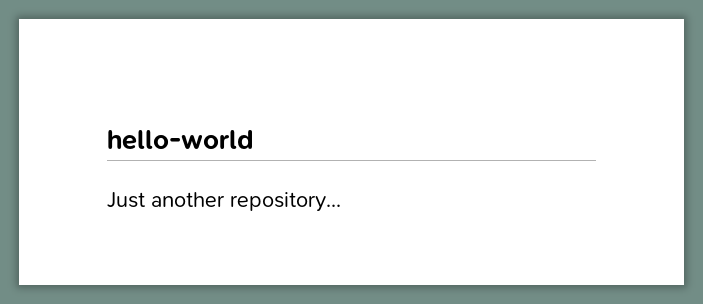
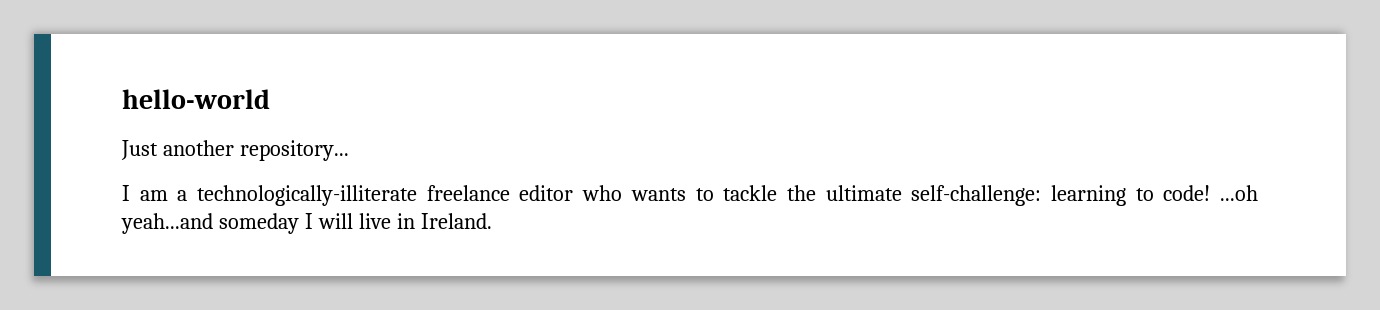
+ I am a technologically-illiterate freelance editor who wants to tackle the ultimate self-challenge: learning to code! ...oh yeah...and someday I will live in Ireland.

